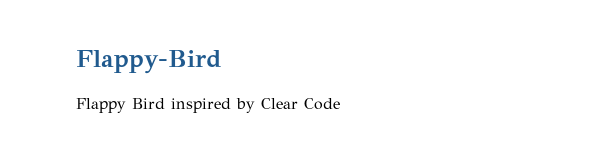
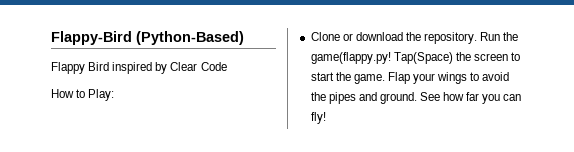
- Flappy-Bird
+ Flappy-Bird (Python-Based)
+ How to Play:
+ Clone or download the repository. Run the game(flappy.py! Tap(Space) the screen to start the game. Flap your wings to avoid the pipes and ground. See how far you can fly!

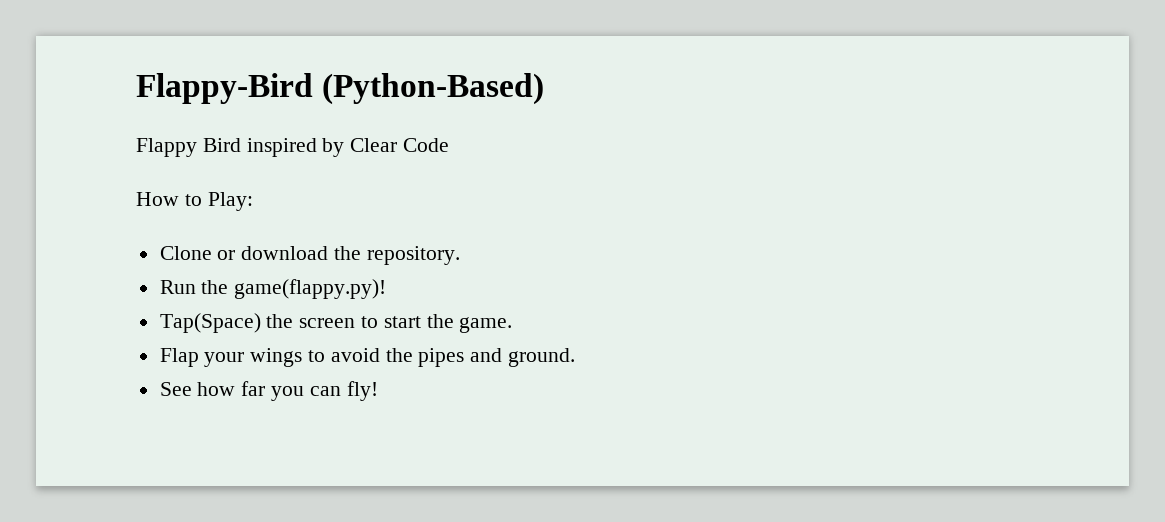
- Clone or download the repository. Run the game(flappy.py! Tap(Space) the screen to start the game. Flap your wings to avoid the pipes and ground. See how far you can fly!
+ Clone or download the repository.
+ Run the game(flappy.py)!
+ Tap(Space) the screen to start the game.
+ Flap your wings to avoid the pipes and ground.
+ See how far you can fly!

